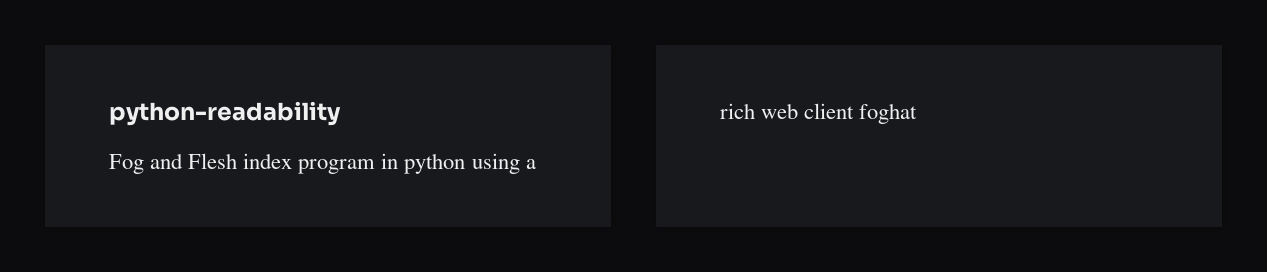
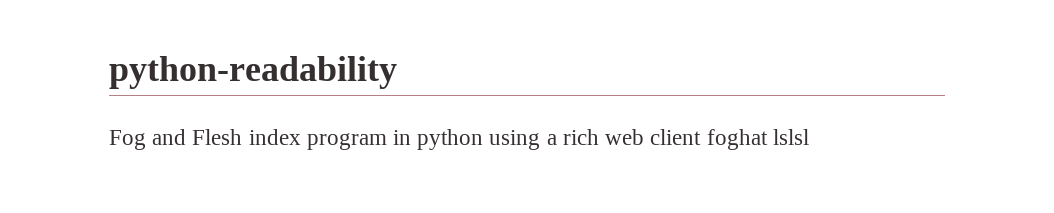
- Fog and Flesh index program in python using a rich web client foghat
+ Fog and Flesh index program in python using a rich web client foghat lslsl

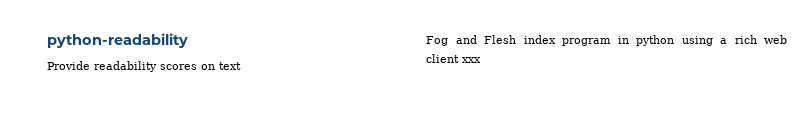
+ Provide readability scores on text
- Fog and Flesh index program in python using a rich web client foghat lslsl
+ Fog and Flesh index program in python using a rich web client xxx

